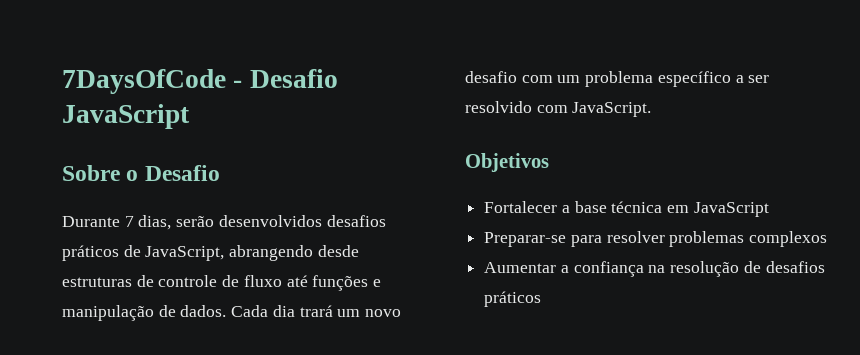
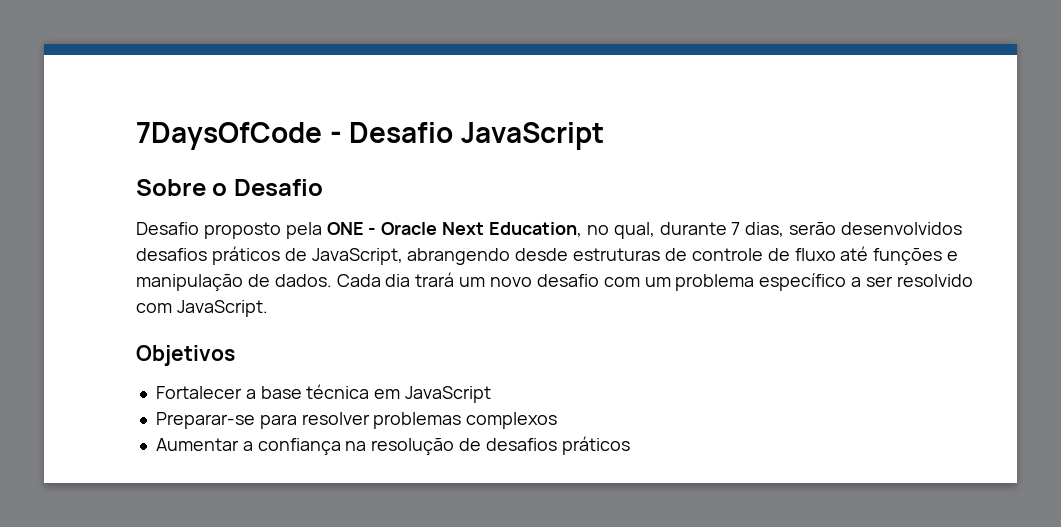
- Durante 7 dias, serão desenvolvidos desafios práticos de JavaScript, abrangendo desde estruturas de controle de fluxo até funções e manipulação de dados.
+ Desafio proposto pela ONE - Oracle Next Education, no qual, durante 7 dias, serão desenvolvidos desafios práticos de JavaScript, abrangendo desde estruturas de controle de fluxo até funções e manipulação de dados.

